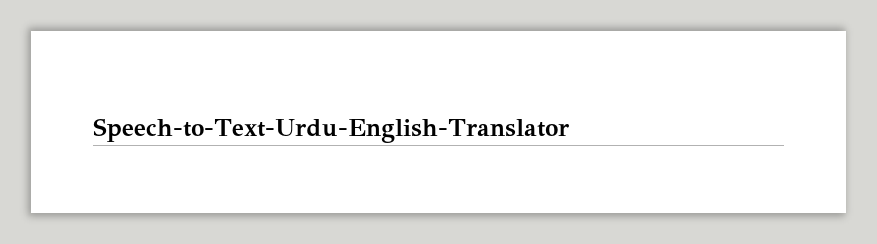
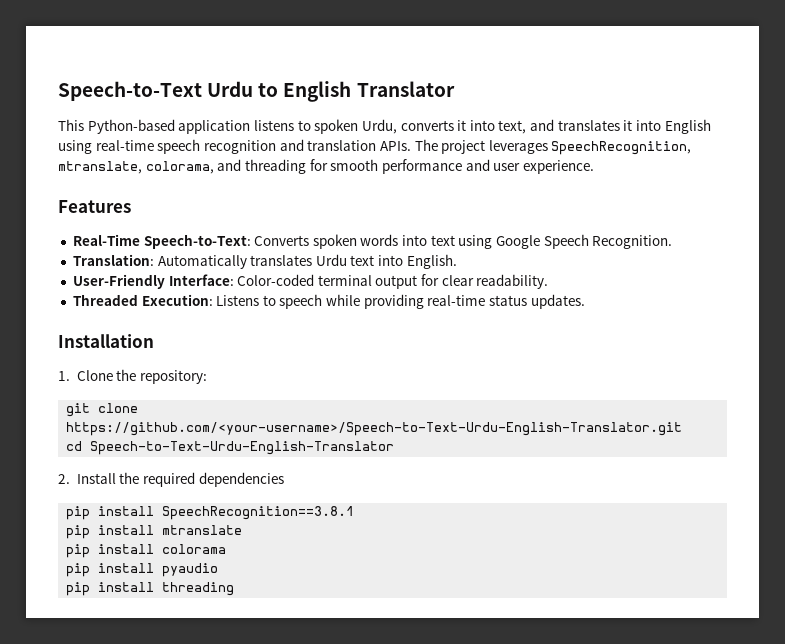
- Speech-to-Text-Urdu-English-Translator
+ Speech-to-Text Urdu to English Translator
+ This Python-based application listens to spoken Urdu, converts it into text, and translates it into English using real-time speech recognition and translation APIs. The project leverages SpeechRecognition, mtranslate, colorama, and threading for smooth performance and user experience.
+ Features
+ Real-Time Speech-to-Text: Converts spoken words into text using Google Speech Recognition.
+ Translation: Automatically translates Urdu text into English.
+ User-Friendly Interface: Color-coded terminal output for clear readability.
+ Threaded Execution: Listens to speech while providing real-time status updates.
+ Installation
+ 1. Clone the repository:
+ git clone https://github.com/<your-username>/Speech-to-Text-Urdu-English-Translator.git
+ cd Speech-to-Text-Urdu-English-Translator
+ 2. Install the required dependencies
+ pip install SpeechRecognition==3.8.1
+ pip install mtranslate
+ pip install colorama
+ pip install pyaudio
+ pip install threading

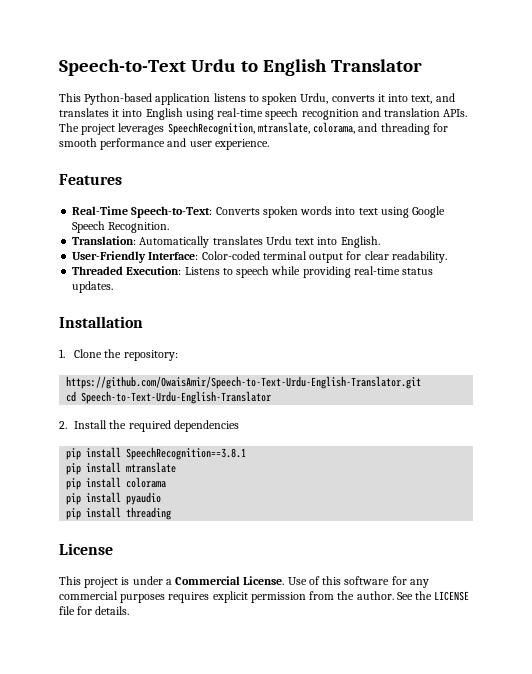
- git clone https://github.com/<your-username>/Speech-to-Text-Urdu-English-Translator.git
+ https://github.com/OwaisAmir/Speech-to-Text-Urdu-English-Translator.git
+ License
+ This project is under a Commercial License. Use of this software for any commercial purposes requires explicit permission from the author. See the LICENSE file for details.

